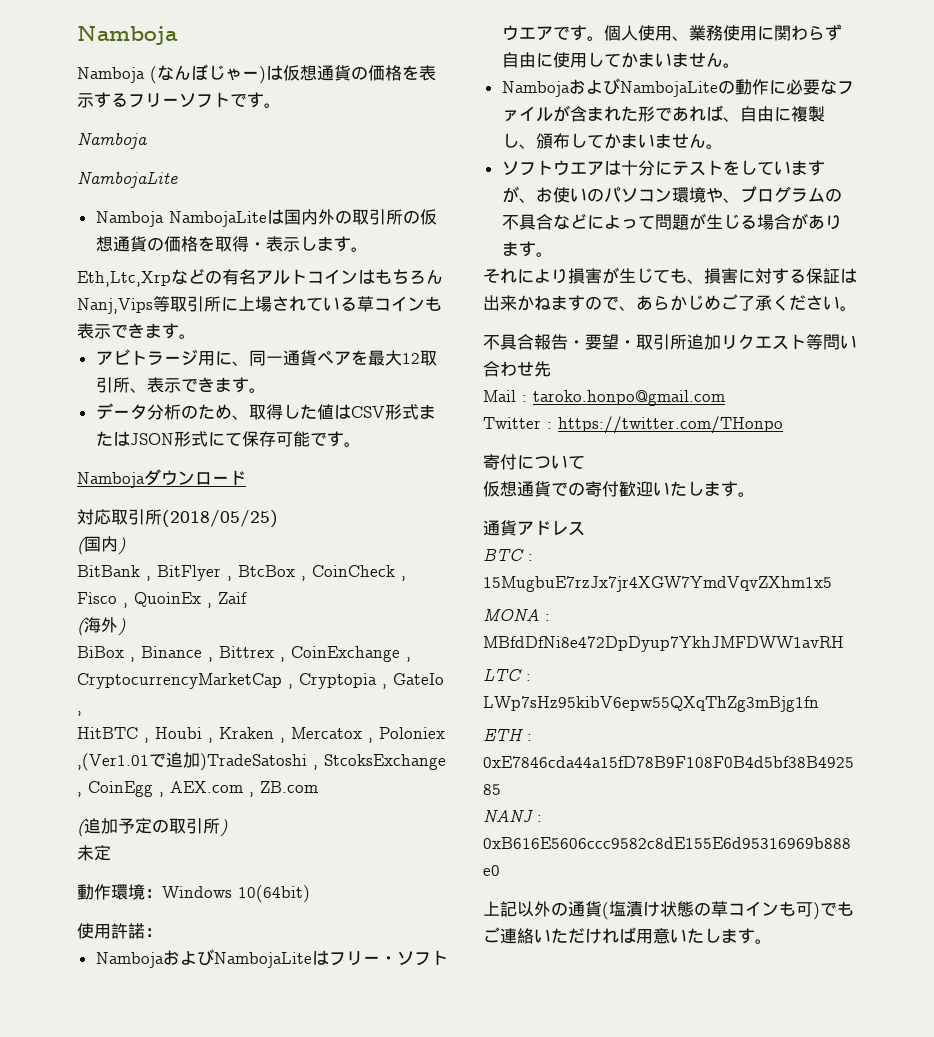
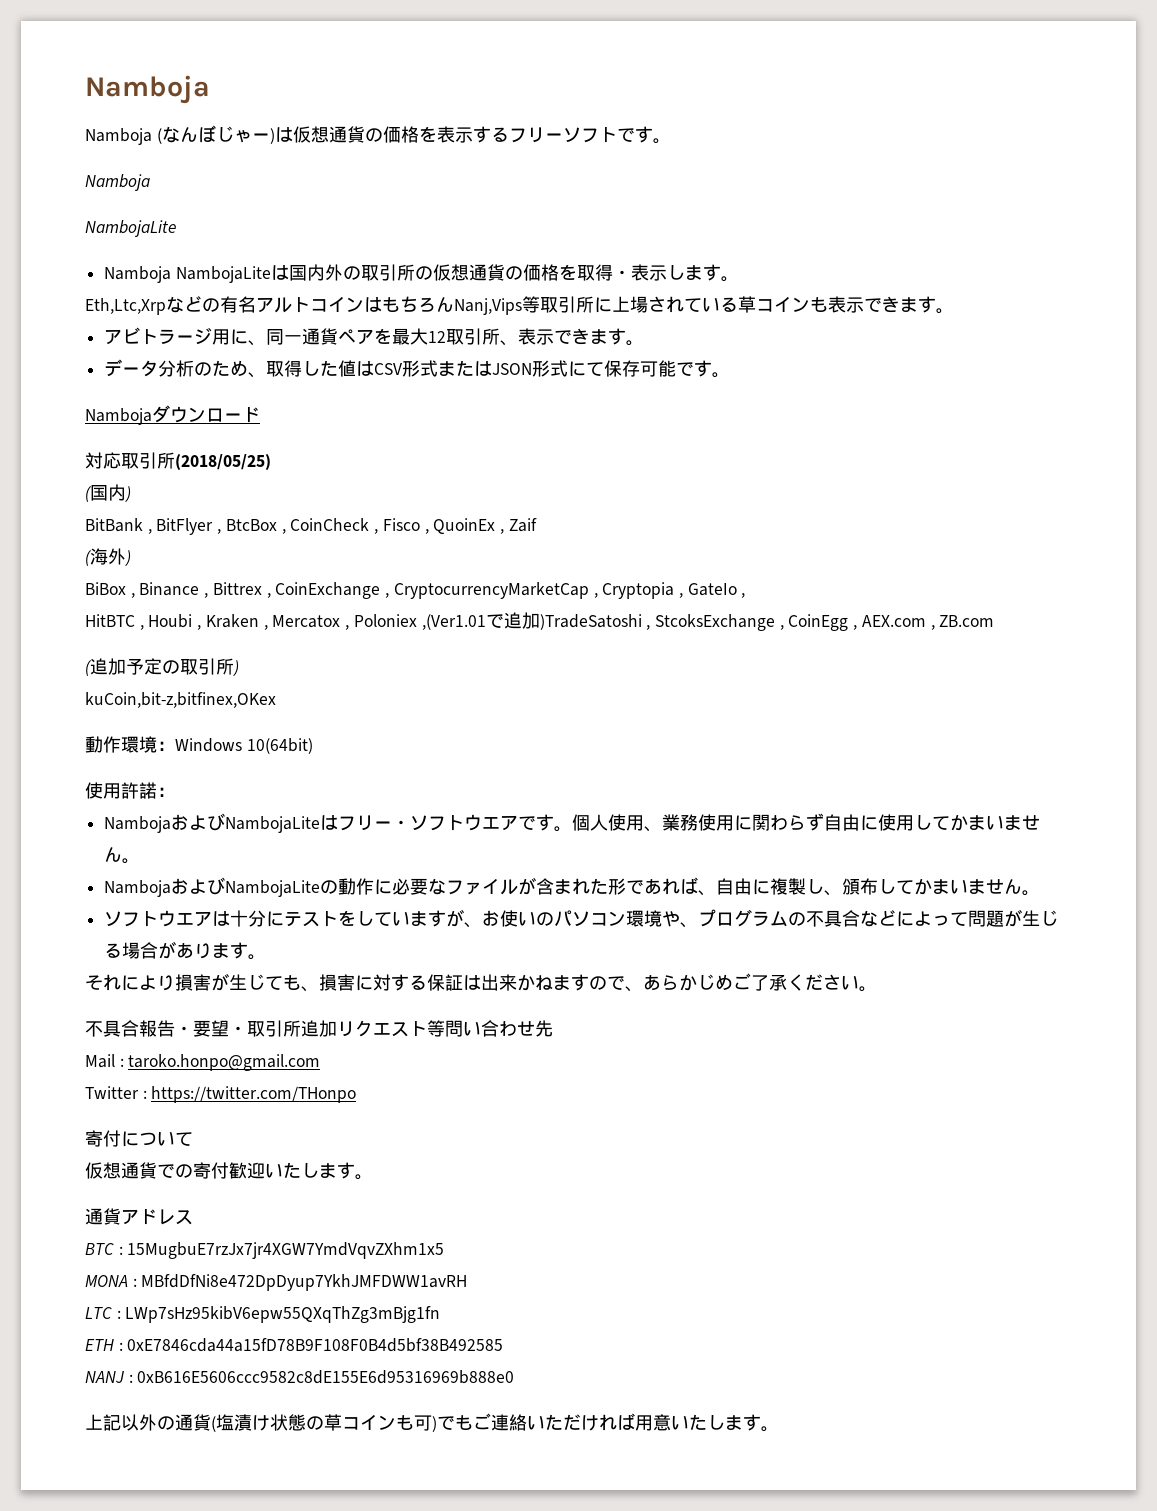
- 未定
+ kuCoin,bit-z,bitfinex,OKex

